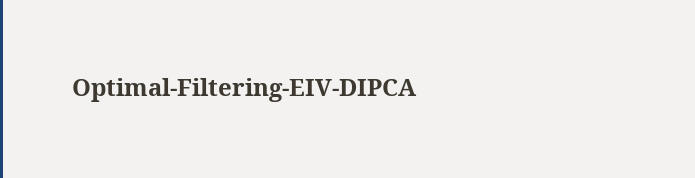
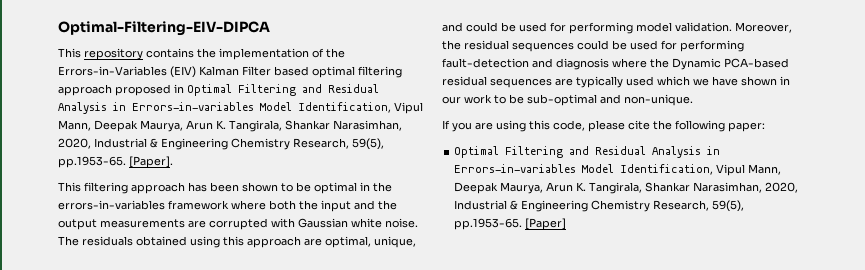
+ This repository contains the implementation of the Errors-in-Variables (EIV) Kalman Filter based optimal filtering approach proposed in Optimal Filtering and Residual Analysis in Errors-in-variables Model Identification, Vipul Mann, Deepak Maurya, Arun K. Tangirala, Shankar Narasimhan, 2020, Industrial & Engineering Chemistry Research, 59(5), pp.1953-65. [Paper].
+ This filtering approach has been shown to be optimal in the errors-in-variables framework where both the input and the output measurements are corrupted with Gaussian white noise. The residuals obtained using this approach are optimal, unique, and could be used for performing model validation. Moreover, the residual sequences could be used for performing fault-detection and diagnosis where the Dynamic PCA-based residual sequences are typically used which we have shown in our work to be sub-optimal and non-unique.
+ If you are using this code, please cite the following paper:
+ Optimal Filtering and Residual Analysis in Errors-in-variables Model Identification, Vipul Mann, Deepak Maurya, Arun K. Tangirala, Shankar Narasimhan, 2020, Industrial & Engineering Chemistry Research, 59(5), pp.1953-65. [Paper]

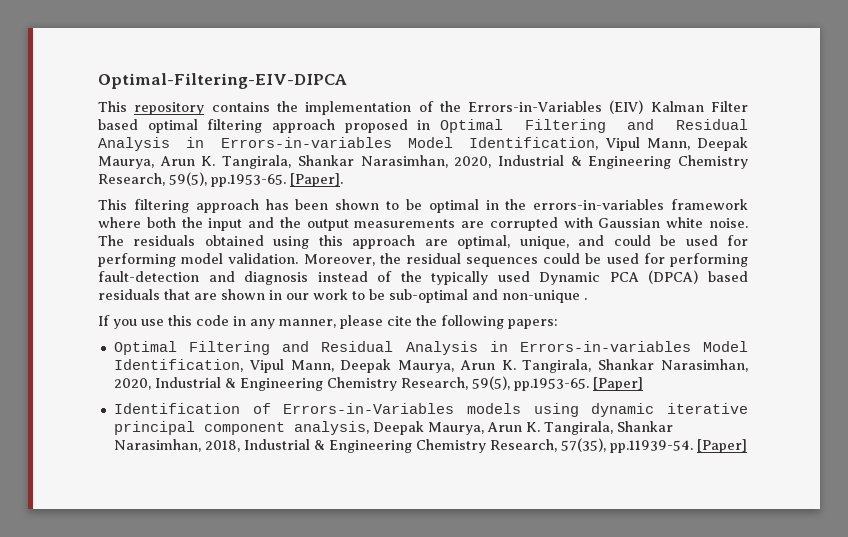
- Moreover, the residual sequences could be used for performing fault-detection and diagnosis where the Dynamic PCA-based residual sequences are typically used which we have shown in our work to be sub-optimal and non-unique.
+ Moreover, the residual sequences could be used for performing fault-detection and diagnosis instead of the typically used Dynamic PCA (DPCA) based residuals that are shown in our work to be sub-optimal and non-unique .
- If you are using this code, please cite the following paper:
+ If you use this code in any manner, please cite the following papers:
+ Identification of Errors-in-Variables models using dynamic iterative principal component analysis, Deepak Maurya, Arun K. Tangirala, Shankar Narasimhan, 2018, Industrial & Engineering Chemistry Research, 57(35), pp.11939-54. [Paper]

